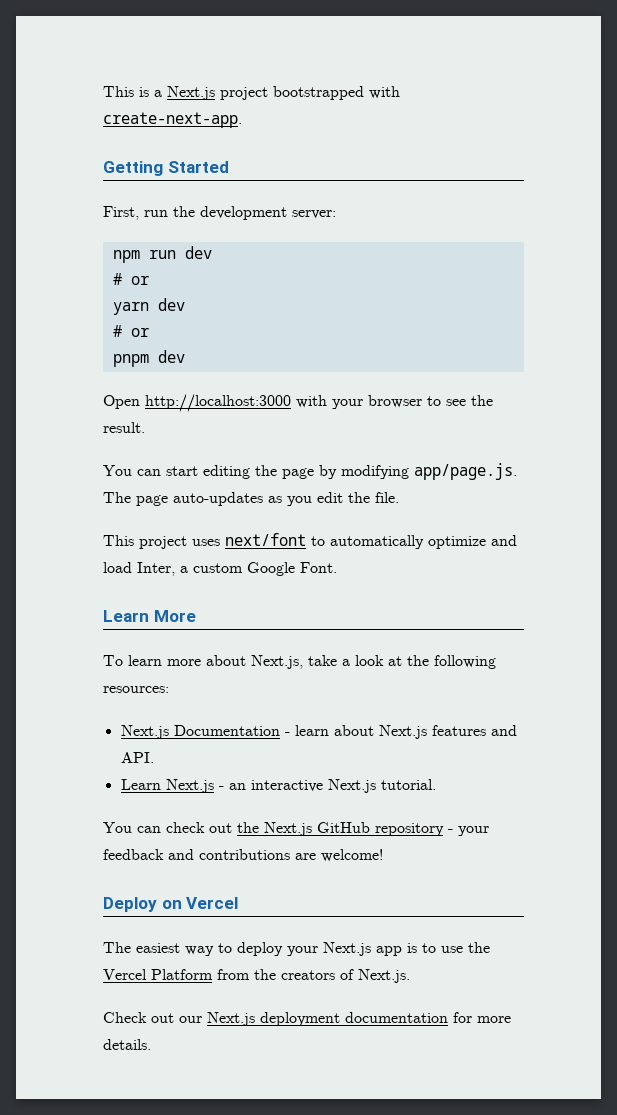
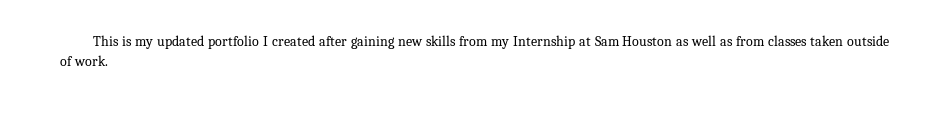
- This is a Next.js project bootstrapped with create-next-app.
- Getting Started
- First, run the development server:
- npm run dev
- # or
- yarn dev
- # or
- pnpm dev
- Open http://localhost:3000 with your browser to see the result.
- You can start editing the page by modifying app/page.js. The page auto-updates as you edit the file.
- This project uses next/font to automatically optimize and load Inter, a custom Google Font.
- Learn More
- To learn more about Next.js, take a look at the following resources:
- Next.js Documentation - learn about Next.js features and API.
- Learn Next.js - an interactive Next.js tutorial.
- You can check out the Next.js GitHub repository - your feedback and contributions are welcome!
- Deploy on Vercel
- The easiest way to deploy your Next.js app is to use the Vercel Platform from the creators of Next.js.
- Check out our Next.js deployment documentation for more details.
+ This is my updated portfolio I created after gaining new skills from my Internship at Sam Houston as well as from classes taken outside of work.

